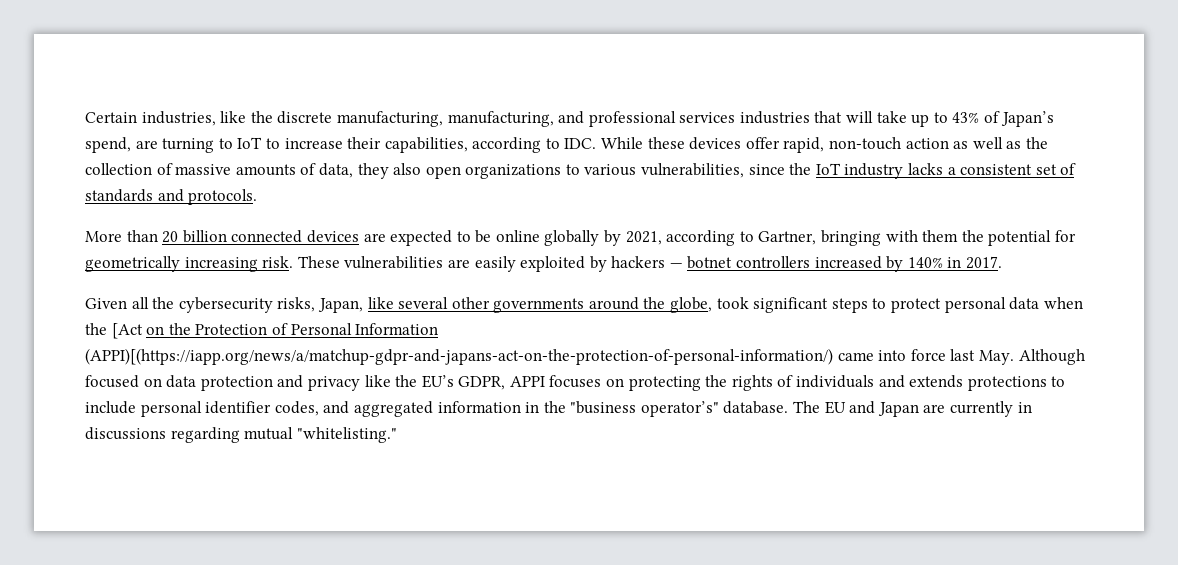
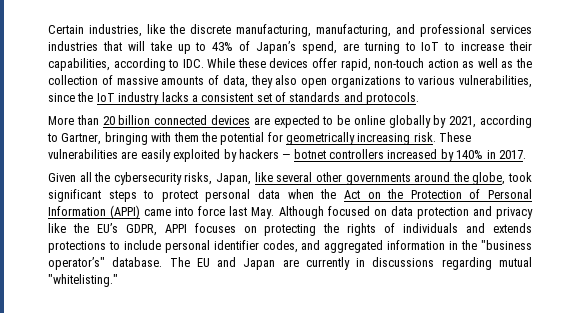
- Given all the cybersecurity risks, Japan, like several other governments around the globe, took significant steps to protect personal data when the [Act on the Protection of Personal Information (APPI)[(https://iapp.org/news/a/matchup-gdpr-and-japans-act-on-the-protection-of-personal-information/) came into force last May. Although focused on data protection and privacy like the EU’s GDPR, APPI focuses on protecting the rights of individuals and extends protections to include personal identifier codes, and aggregated information in the "business operator’s" database.
+ Given all the cybersecurity risks, Japan, like several other governments around the globe, took significant steps to protect personal data when the Act on the Protection of Personal Information (APPI) came into force last May. Although focused on data protection and privacy like the EU’s GDPR, APPI focuses on protecting the rights of individuals and extends protections to include personal identifier codes, and aggregated information in the "business operator’s" database.

